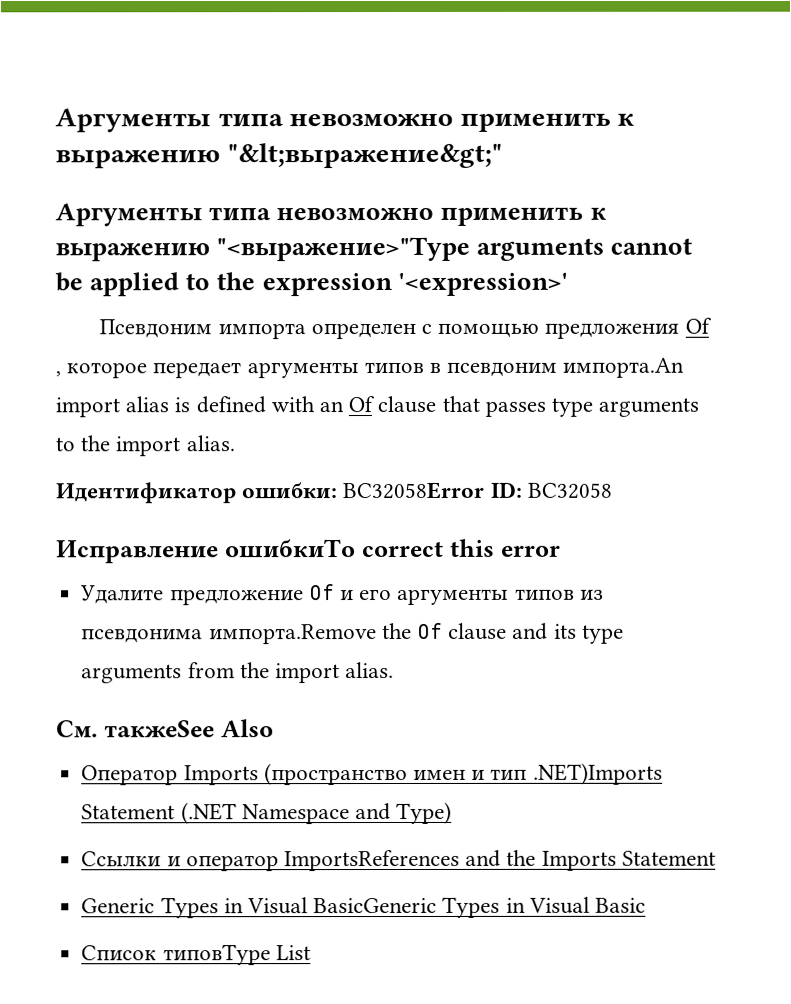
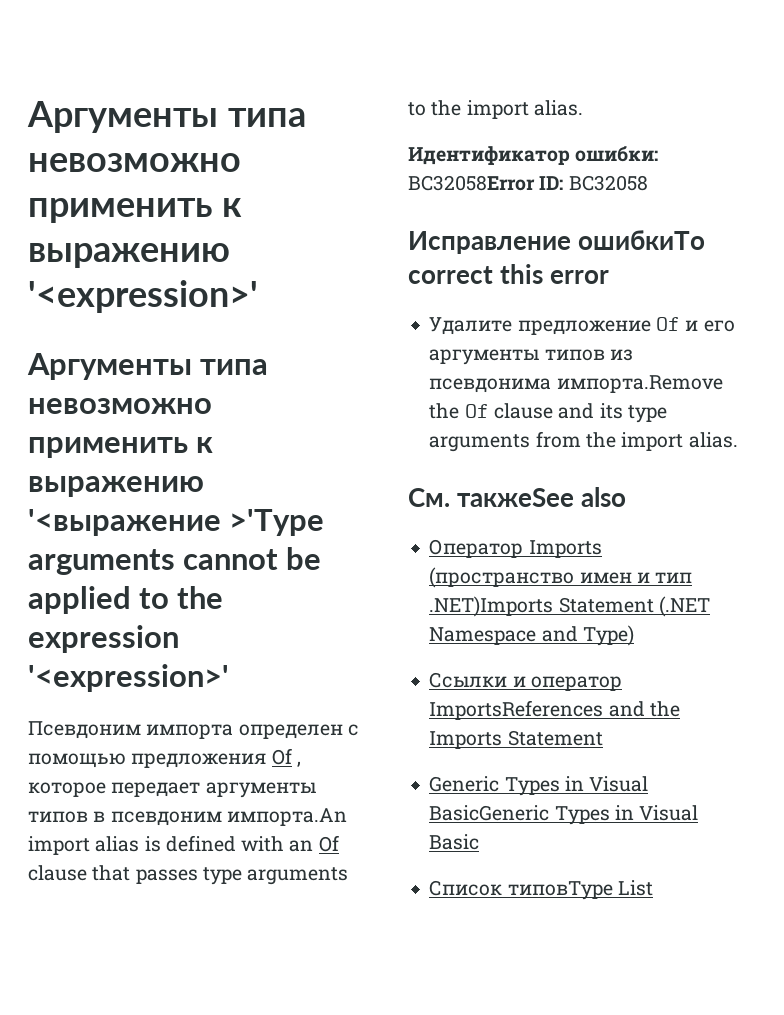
- Аргументы типа невозможно применить к выражению "&lt;выражение&gt;"
- Аргументы типа невозможно применить к выражению "<выражение>"Type arguments cannot be applied to the expression '<expression>'
+ Аргументы типа невозможно применить к выражению '<expression>'
+ Аргументы типа невозможно применить к выражению '<выражение >'Type arguments cannot be applied to the expression '<expression>'
- См. такжеSee Also
+ См. такжеSee also

